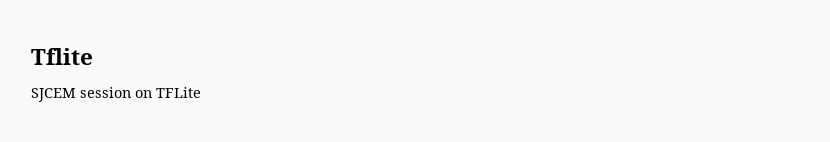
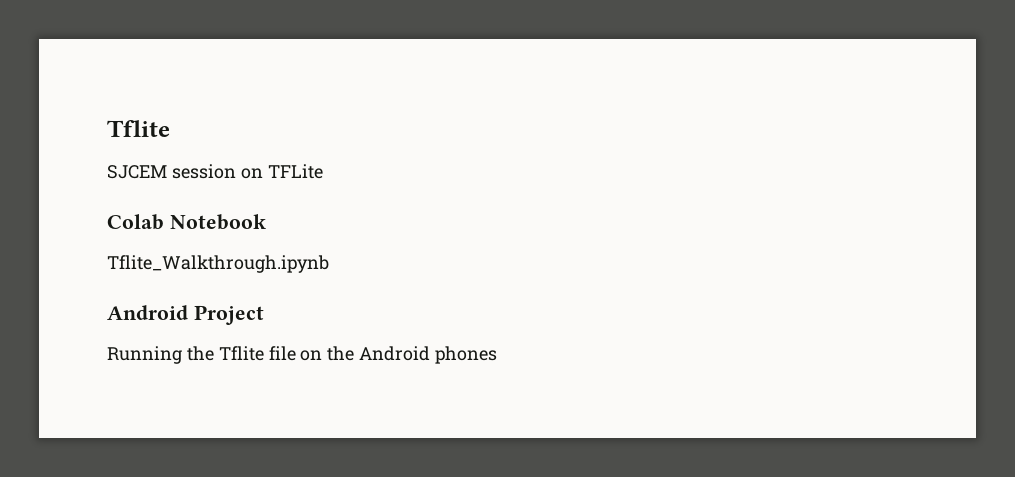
+ Colab Notebook
+ Tflite_Walkthrough.ipynb
+ Android Project
+ Running the Tflite file on the Android phones

